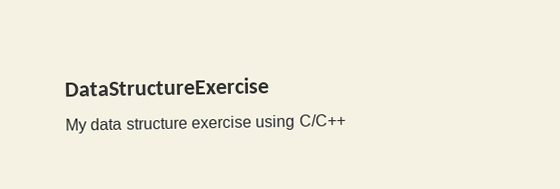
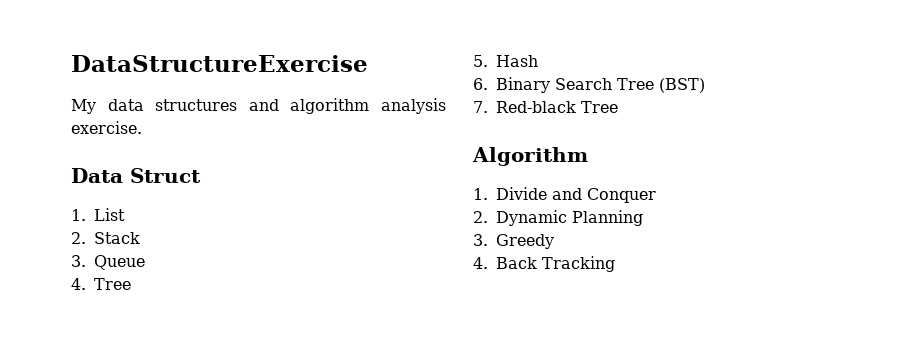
- My data structure exercise using C/C++
+ My data structures and algorithm analysis exercise.
+ Data Struct
+ 1. List
+ 2. Stack
+ 3. Queue
+ 4. Tree
+ 5. Hash
+ 6. Binary Search Tree (BST)
+ 7. Red-black Tree
+ Algorithm
+ 1. Divide and Conquer
+ 2. Dynamic Planning
+ 3. Greedy
+ 4. Back Tracking

